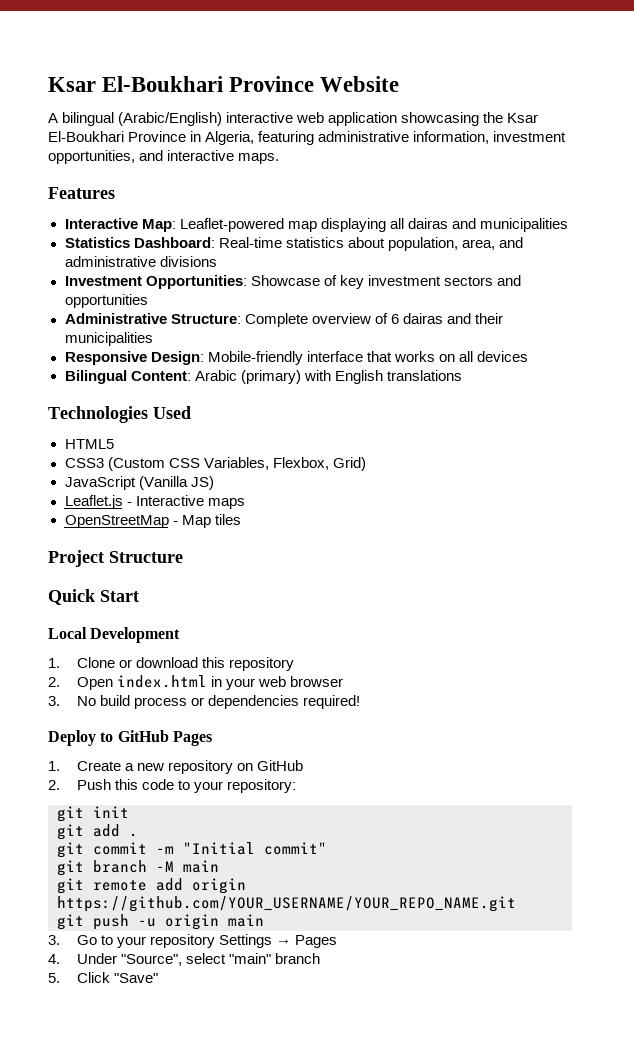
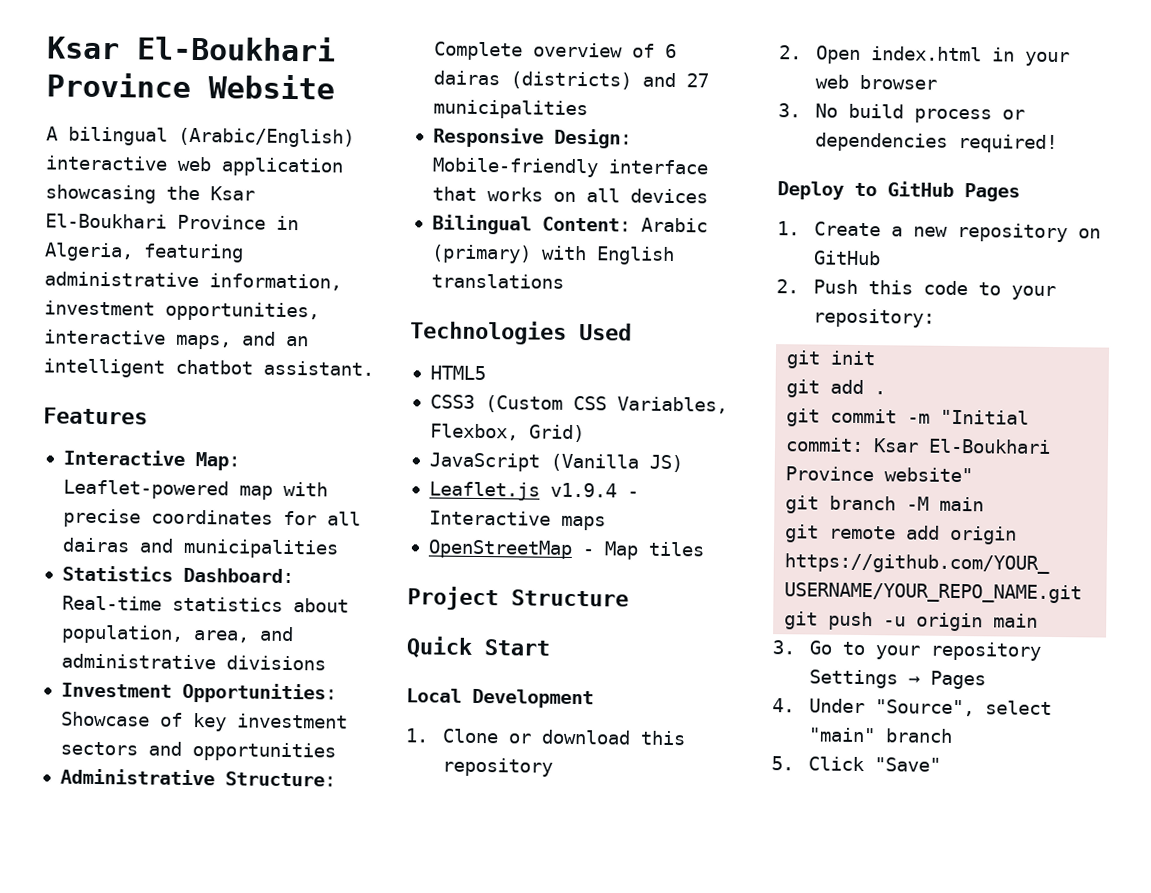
- A bilingual (Arabic/English) interactive web application showcasing the Ksar El-Boukhari Province in Algeria, featuring administrative information, investment opportunities, and interactive maps.
+ A bilingual (Arabic/English) interactive web application showcasing the Ksar El-Boukhari Province in Algeria, featuring administrative information, investment opportunities, interactive maps, and an intelligent chatbot assistant.
- Interactive Map: Leaflet-powered map displaying all dairas and municipalities
+ Interactive Map: Leaflet-powered map with precise coordinates for all dairas and municipalities
- Administrative Structure: Complete overview of 6 dairas and their municipalities
+ Administrative Structure: Complete overview of 6 dairas (districts) and 27 municipalities
- Leaflet.js - Interactive maps
+ Leaflet.js v1.9.4 - Interactive maps
- git commit -m "Initial commit"
+ git commit -m "Initial commit: Ksar El-Boukhari Province website"

